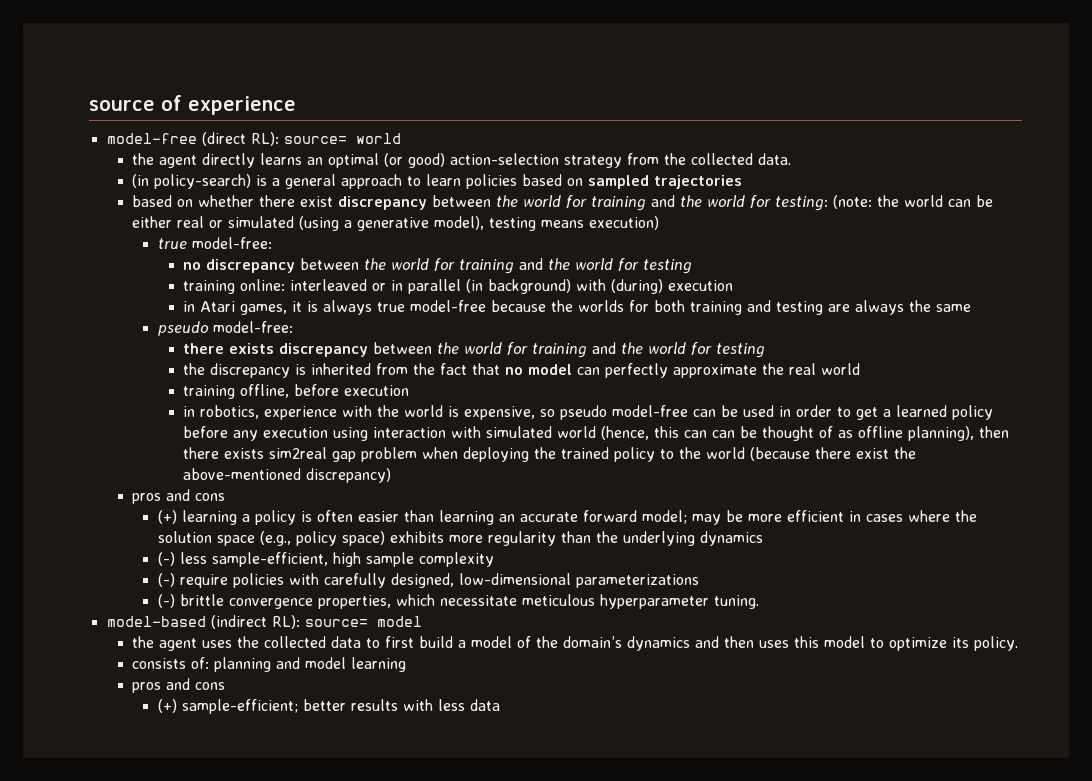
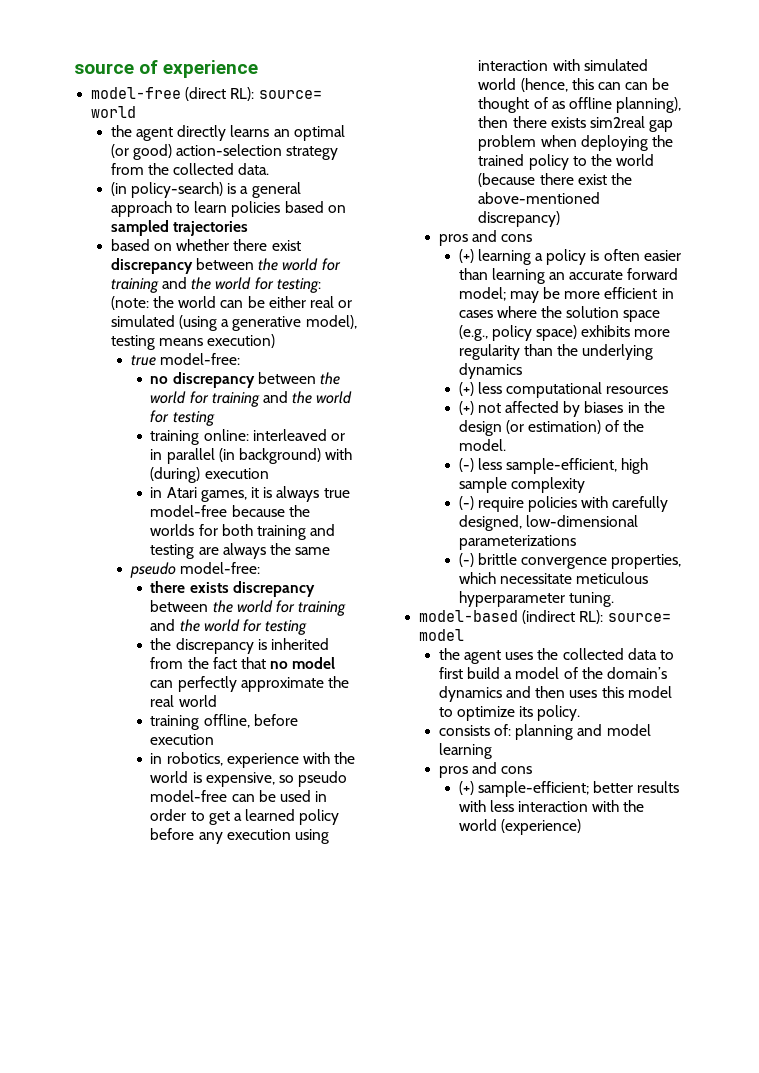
+ (+) less computational resources
+ (+) not affected by biases in the design (or estimation) of the model.
- (+) sample-efficient; better results with less data
+ (+) sample-efficient; better results with less interaction with the world (experience)

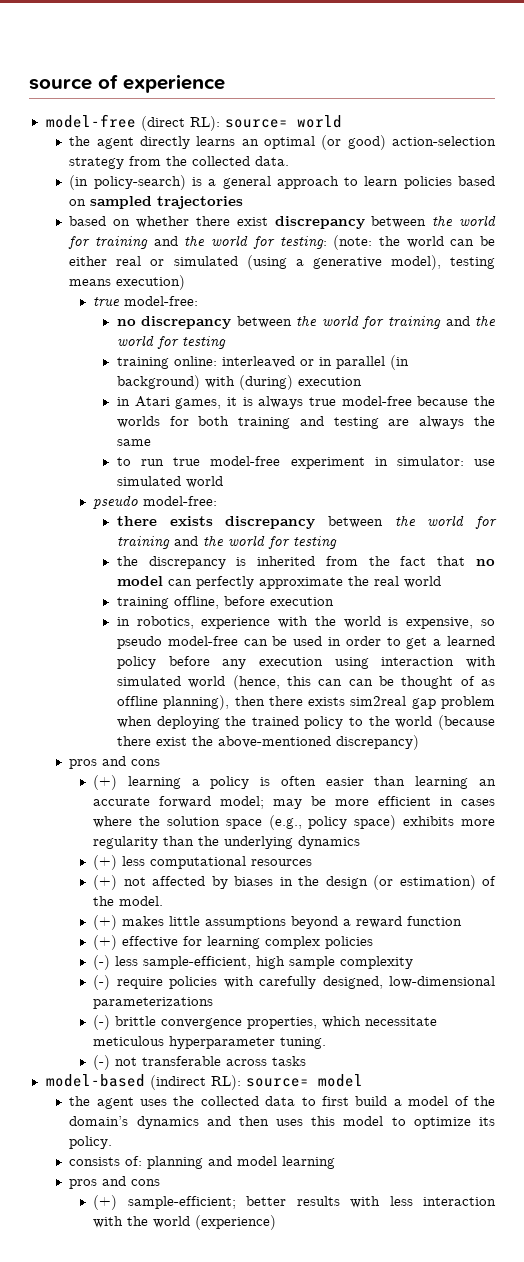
+ to run true model-free experiment in simulator: use simulated world
+ (+) makes little assumptions beyond a reward function
+ (+) effective for learning complex policies
+ (-) not transferable across tasks

